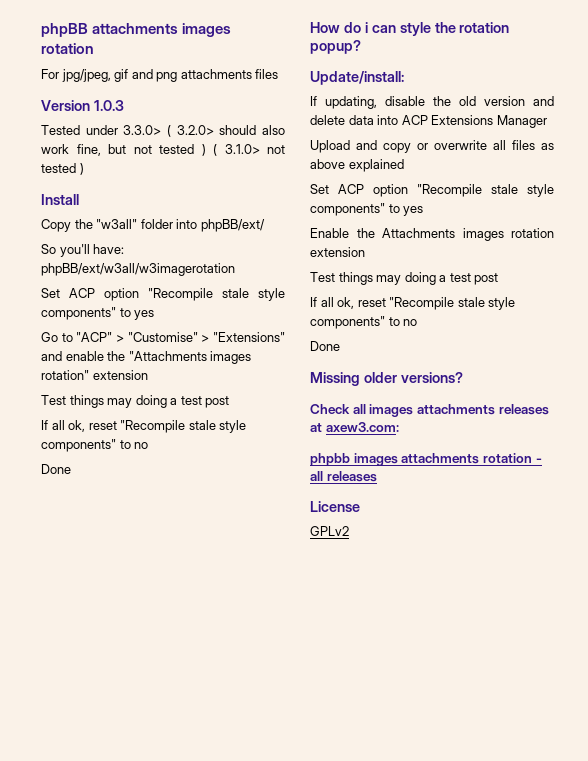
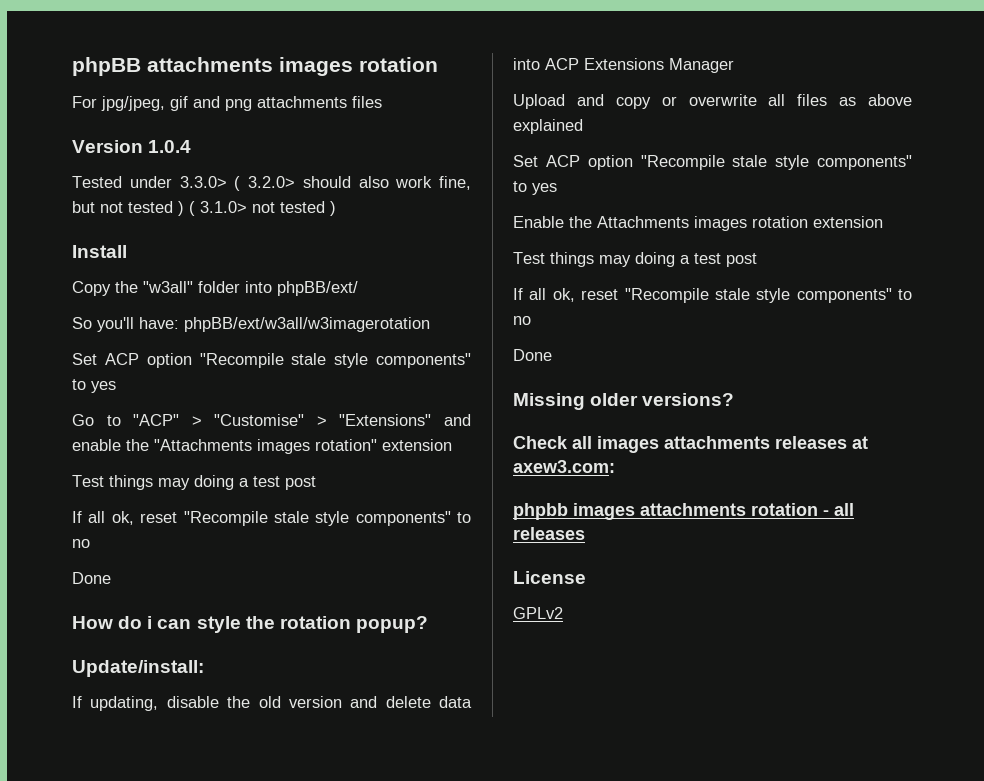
- Version 1.0.3
+ Version 1.0.4

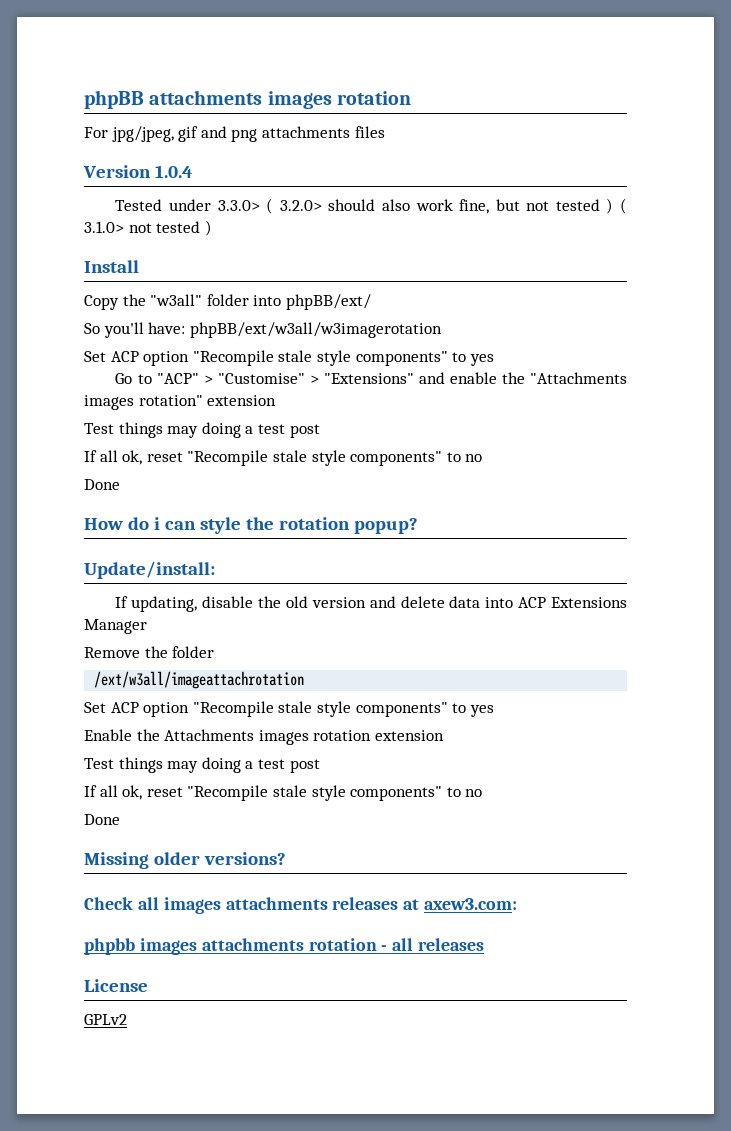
- Upload and copy or overwrite all files as above explained
+ Remove the folder
+ /ext/w3all/imageattachrotation

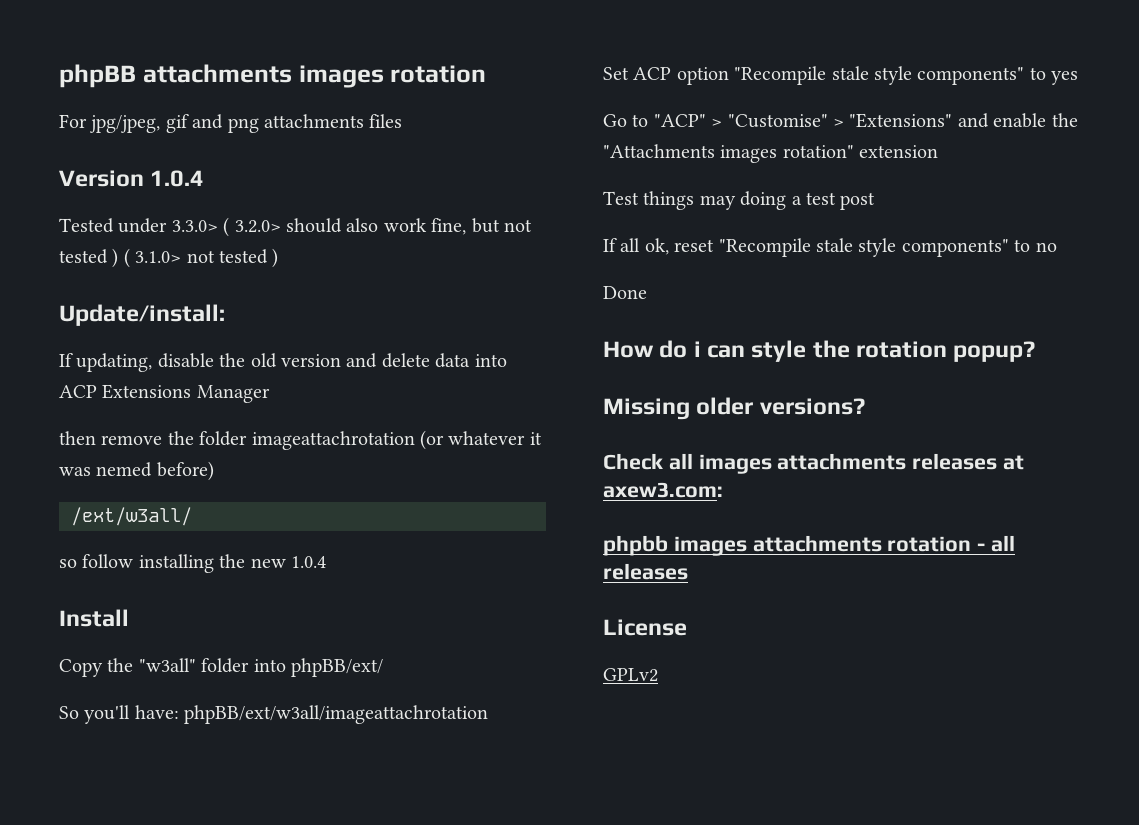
+ Update/install:
+ If updating, disable the old version and delete data into ACP Extensions Manager
+ then remove the folder imageattachrotation (or whatever it was nemed before)
+ /ext/w3all/
+ so follow installing the new 1.0.4
- So you'll have: phpBB/ext/w3all/w3imagerotation
+ So you'll have: phpBB/ext/w3all/imageattachrotation
- Update/install:
- If updating, disable the old version and delete data into ACP Extensions Manager
- Remove the folder
- /ext/w3all/imageattachrotation
- Set ACP option "Recompile stale style components" to yes
- Enable the Attachments images rotation extension
- Test things may doing a test post
- If all ok, reset "Recompile stale style components" to no
- Done

